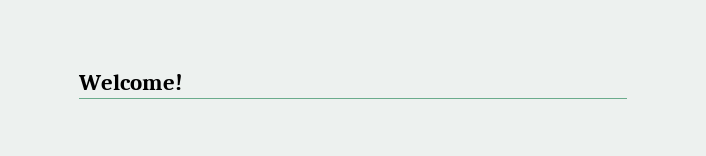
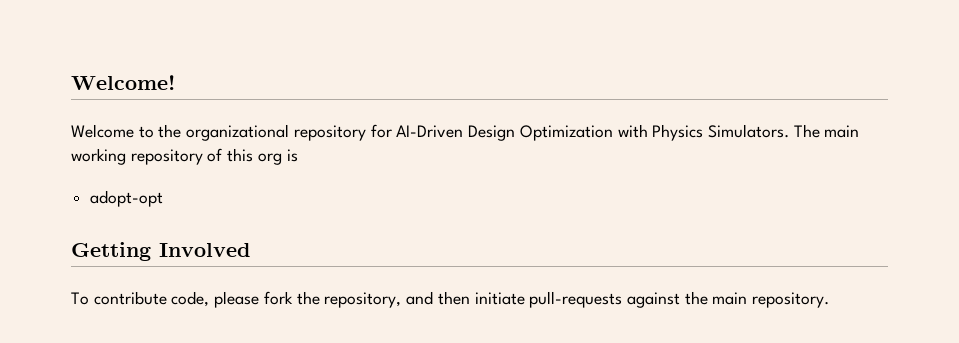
+ Welcome to the organizational repository for AI-Driven Design Optimization with Physics Simulators. The main working repository of this org is
+ adopt-opt
+ Getting Involved
+ To contribute code, please fork the repository, and then initiate pull-requests against the main repository.

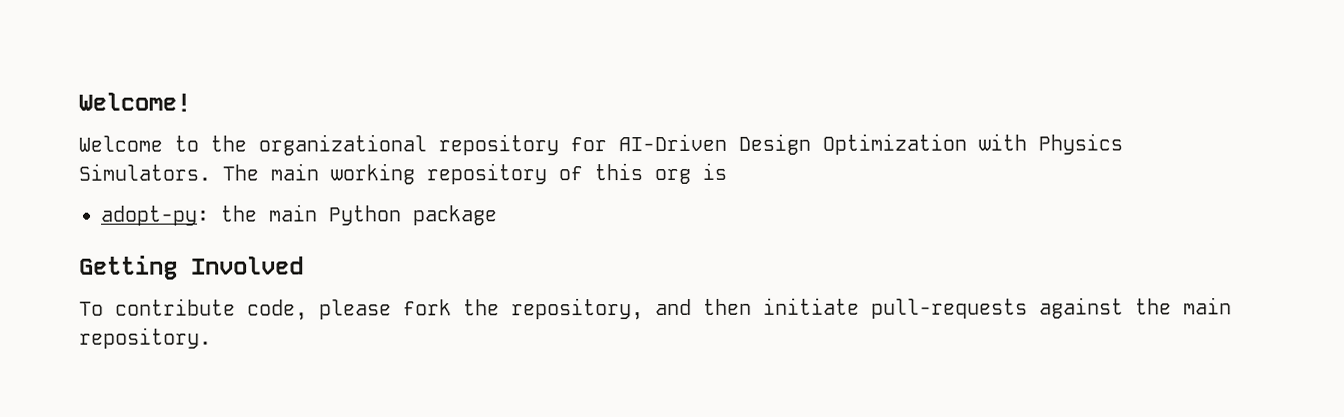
- adopt-opt
+ adopt-py: the main Python package

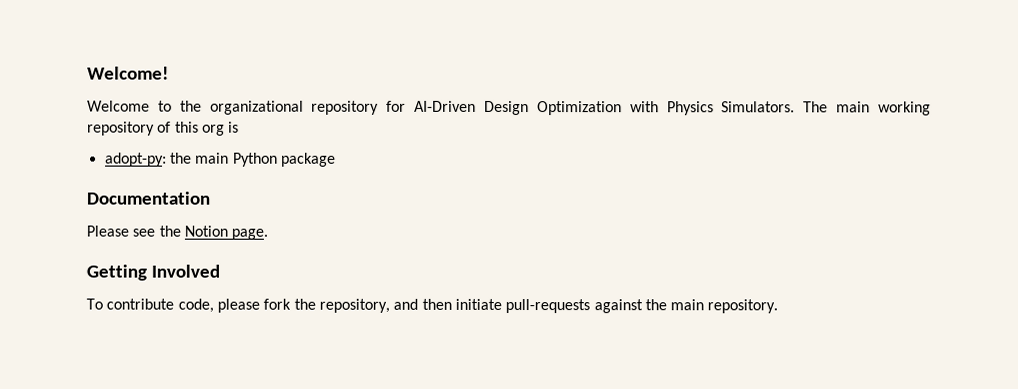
+ Documentation
+ Please see the Notion page.

